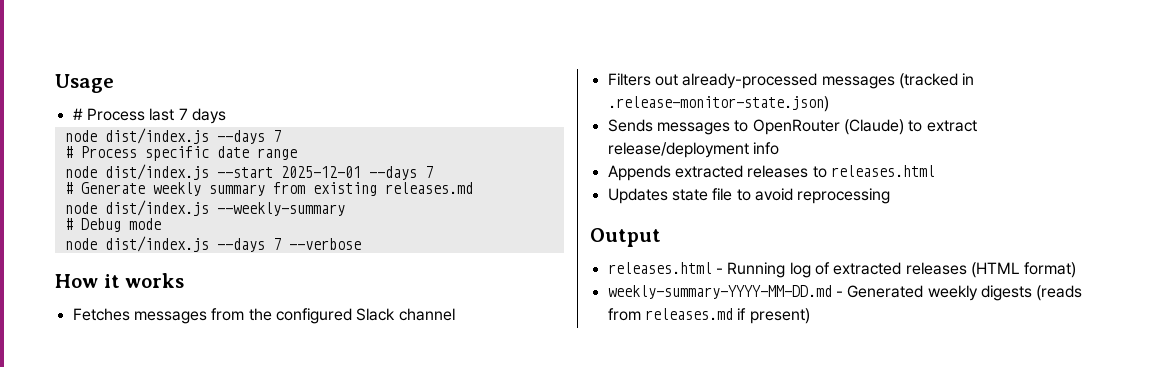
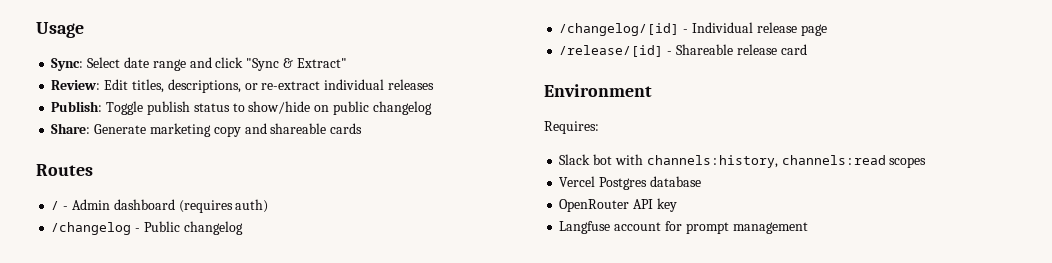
- # Process last 7 days
- node dist/index.js --days 7
- # Process specific date range
- node dist/index.js --start 2025-12-01 --days 7
- # Generate weekly summary from existing releases.md
- node dist/index.js --weekly-summary
- # Debug mode
- node dist/index.js --days 7 --verbose
- How it works
- Fetches messages from the configured Slack channel
- Filters out already-processed messages (tracked in .release-monitor-state.json)
- Sends messages to OpenRouter (Claude) to extract release/deployment info
- Appends extracted releases to releases.html
- Updates state file to avoid reprocessing
- Output
- releases.html - Running log of extracted releases (HTML format)
- weekly-summary-YYYY-MM-DD.md - Generated weekly digests (reads from releases.md if present)
+ Sync: Select date range and click "Sync & Extract"
+ Review: Edit titles, descriptions, or re-extract individual releases
+ Publish: Toggle publish status to show/hide on public changelog
+ Share: Generate marketing copy and shareable cards
+ Routes
+ / - Admin dashboard (requires auth)
+ /changelog - Public changelog
+ /changelog/[id] - Individual release page
+ /release/[id] - Shareable release card
+ Environment
+ Requires:
+ Slack bot with channels:history, channels:read scopes
+ Vercel Postgres database
+ OpenRouter API key
+ Langfuse account for prompt management

